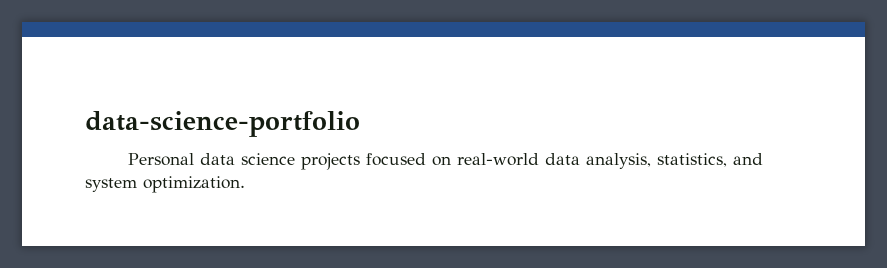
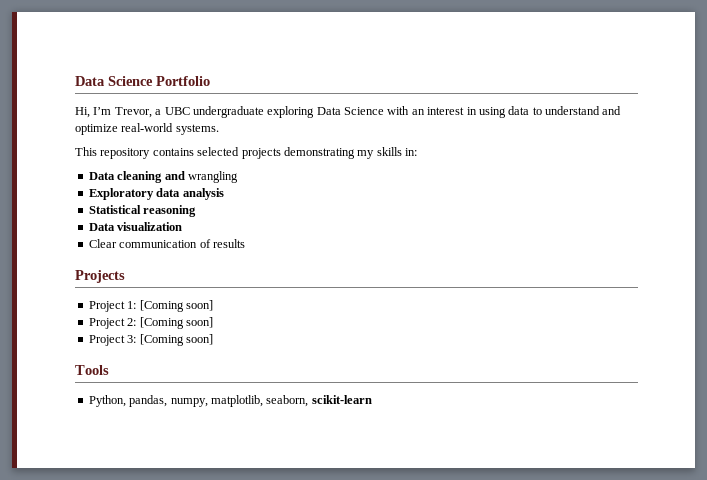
- data-science-portfolio
- Personal data science projects focused on real-world data analysis, statistics, and system optimization.
+ Data Science Portfolio
+ Hi, I’m Trevor, a UBC undergraduate exploring Data Science with an interest in using data to understand and optimize real-world systems.
+ This repository contains selected projects demonstrating my skills in:
+ Data cleaning and wrangling
+ Exploratory data analysis
+ Statistical reasoning
+ Data visualization
+ Clear communication of results
+ Projects
+ Project 1: [Coming soon]
+ Project 2: [Coming soon]
+ Project 3: [Coming soon]
+ Tools
+ Python, pandas, numpy, matplotlib, seaborn, scikit-learn

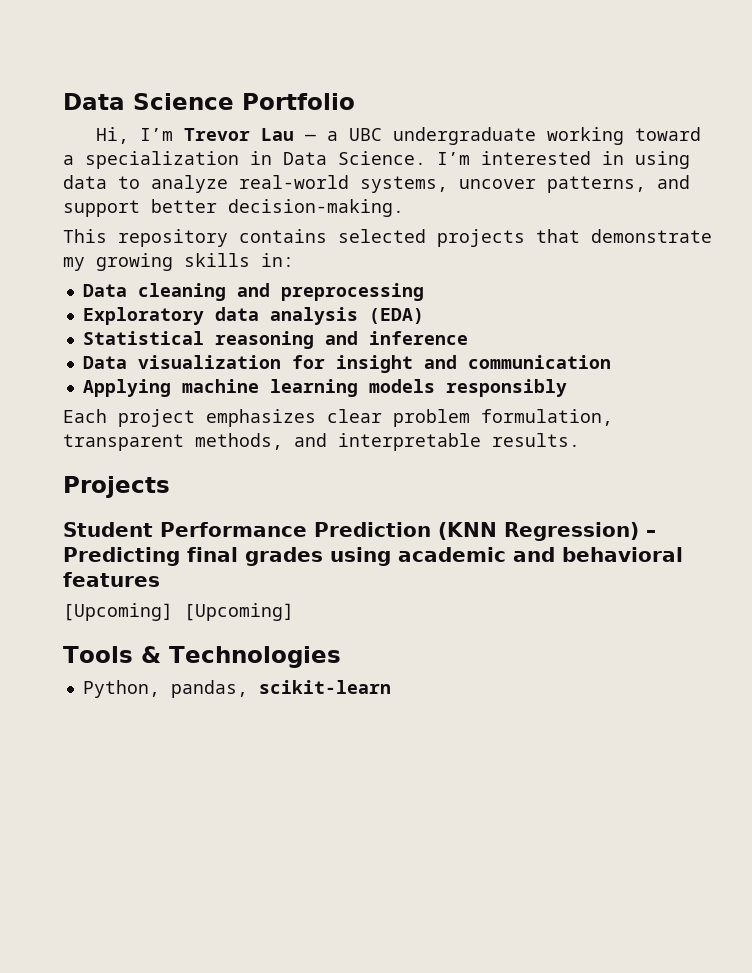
- Hi, I’m Trevor, a UBC undergraduate exploring Data Science with an interest in using data to understand and optimize real-world systems.
+ Hi, I’m Trevor Lau — a UBC undergraduate working toward a specialization in Data Science. I’m interested in using data to analyze real-world systems, uncover patterns, and support better decision-making.
- This repository contains selected projects demonstrating my skills in:
+ This repository contains selected projects that demonstrate my growing skills in:
- Data cleaning and wrangling
+ Data cleaning and preprocessing
- Exploratory data analysis
+ Exploratory data analysis (EDA)
- Statistical reasoning
+ Statistical reasoning and inference
- Data visualization
- Clear communication of results
+ Data visualization for insight and communication
+ Applying machine learning models responsibly
+ Each project emphasizes clear problem formulation, transparent methods, and interpretable results.
  Projects
- Project 1: [Coming soon]
- Project 2: [Coming soon]
- Project 3: [Coming soon]
+ Student Performance Prediction (KNN Regression) – Predicting final grades using academic and behavioral features
+ [Upcoming] [Upcoming]
- Tools
+ Tools & Technologies
- Python, pandas, numpy, matplotlib, seaborn, scikit-learn
+ Python, pandas, scikit-learn

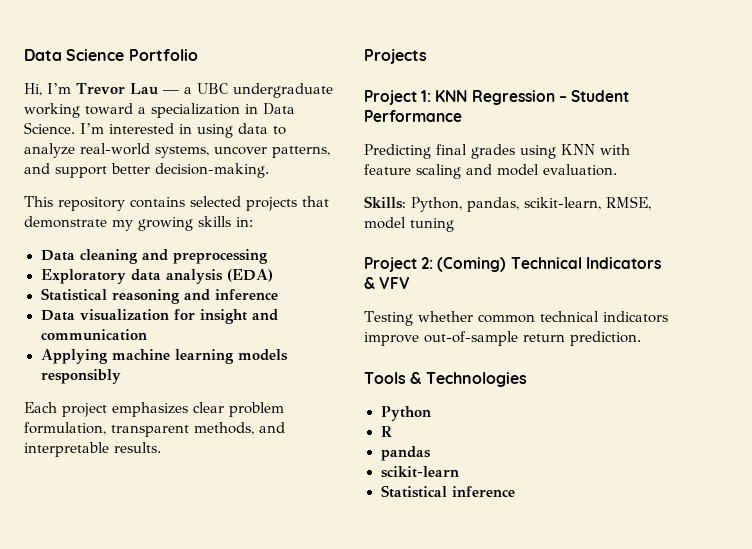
- Student Performance Prediction (KNN Regression) – Predicting final grades using academic and behavioral features
- [Upcoming] [Upcoming]
+ Project 1: KNN Regression – Student Performance
+ Predicting final grades using KNN with feature scaling and model evaluation.
+ Skills: Python, pandas, scikit-learn, RMSE, model tuning
+ Project 2: (Coming) Technical Indicators & VFV
+ Testing whether common technical indicators improve out-of-sample return prediction.
- Python, pandas, scikit-learn
+ Python
+ R
+ pandas
+ scikit-learn
+ Statistical inference

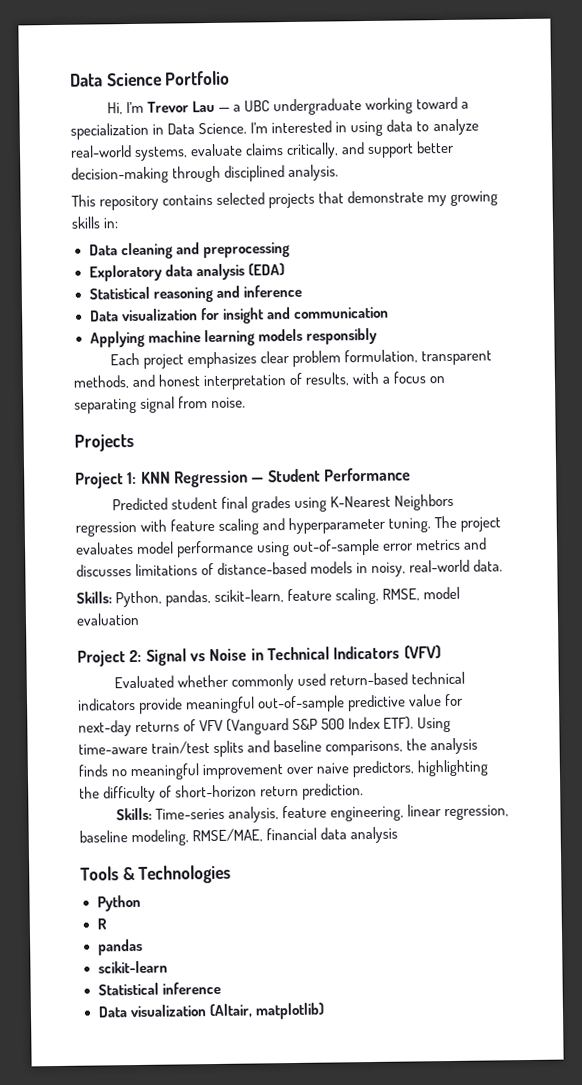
- I’m interested in using data to analyze real-world systems, uncover patterns, and support better decision-making.
+ I’m interested in using data to analyze real-world systems, evaluate claims critically, and support better decision-making through disciplined analysis.
- Each project emphasizes clear problem formulation, transparent methods, and interpretable results.
+ Each project emphasizes clear problem formulation, transparent methods, and honest interpretation of results, with a focus on separating signal from noise.
- Project 1: KNN Regression – Student Performance
+ Project 1: KNN Regression — Student Performance
- Predicting final grades using KNN with feature scaling and model evaluation.
+ Predicted student final grades using K-Nearest Neighbors regression with feature scaling and hyperparameter tuning. The project evaluates model performance using out-of-sample error metrics and discusses limitations of distance-based models in noisy, real-world data.
- Skills: Python, pandas, scikit-learn, RMSE, model tuning
+ Skills: Python, pandas, scikit-learn, feature scaling, RMSE, model evaluation
- Project 2: (Coming) Technical Indicators & VFV
- Testing whether common technical indicators improve out-of-sample return prediction.
+ Project 2: Signal vs Noise in Technical Indicators (VFV)
+ Evaluated whether commonly used return-based technical indicators provide meaningful out-of-sample predictive value for next-day returns of VFV (Vanguard S&P 500 Index ETF). Using time-aware train/test splits and baseline comparisons, the analysis finds no meaningful improvement over naive predictors, highlighting the difficulty of short-horizon return prediction.
+ Skills: Time-series analysis, feature engineering, linear regression, baseline modeling, RMSE/MAE, financial data analysis
+ Data visualization (Altair, matplotlib)

